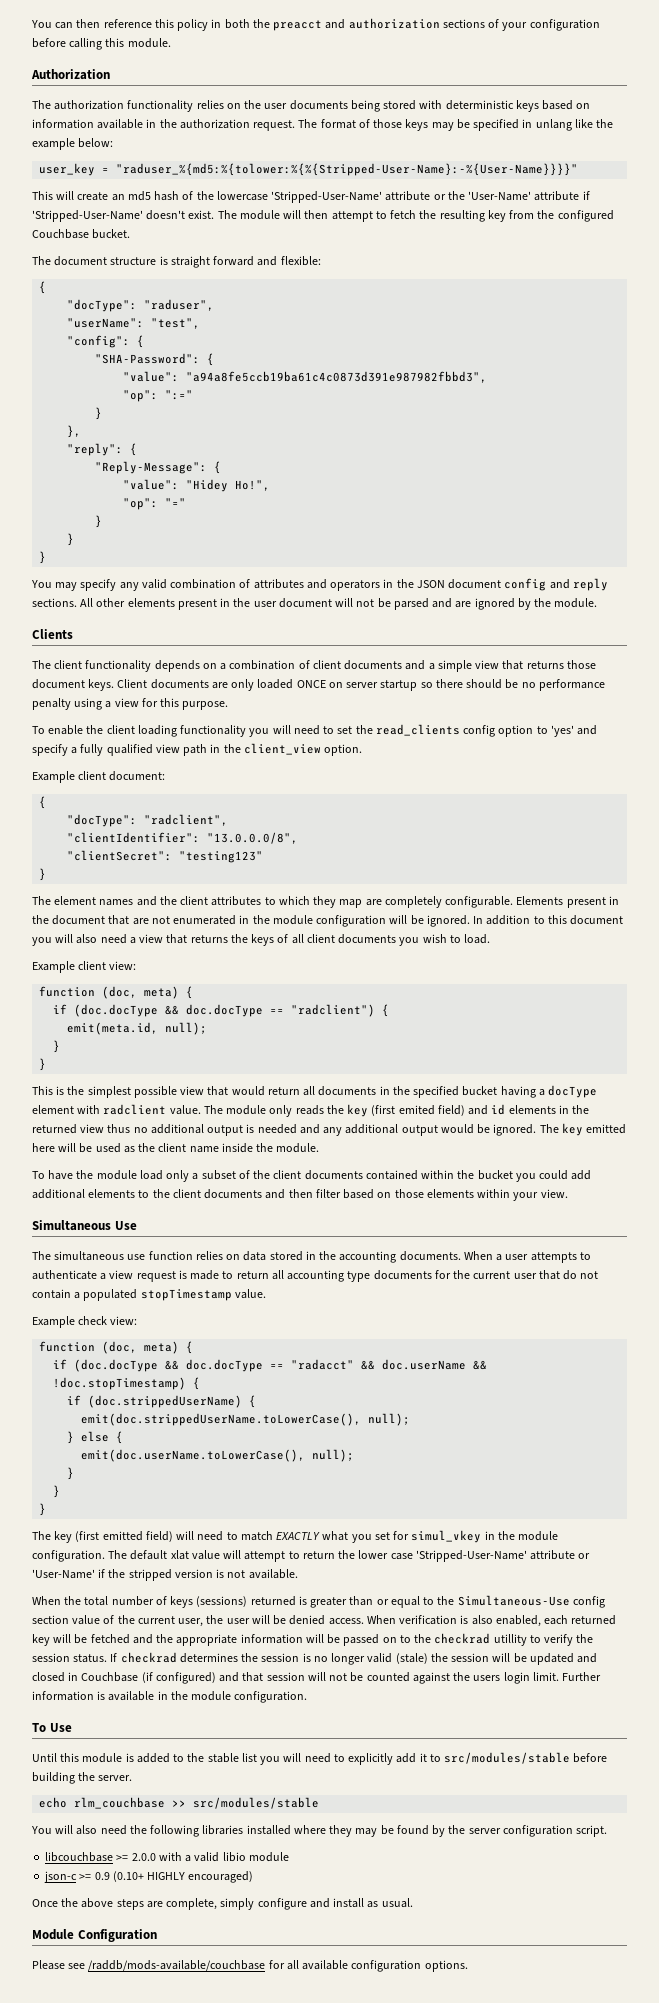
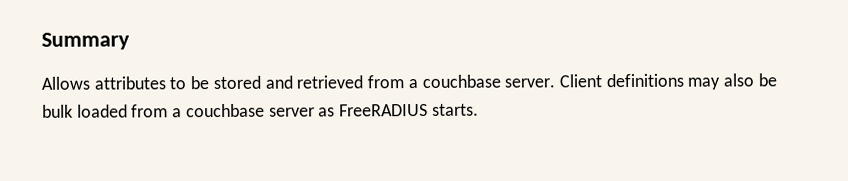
- You can then reference this policy in both the preacct and authorization sections of your configuration before calling this module.
- Authorization
- The authorization functionality relies on the user documents being stored with deterministic keys based on information available in the authorization request. The format of those keys may be specified in unlang like the example below:
- user_key = "raduser_%{md5:%{tolower:%{%{Stripped-User-Name}:-%{User-Name}}}}"
- This will create an md5 hash of the lowercase 'Stripped-User-Name' attribute or the 'User-Name' attribute if 'Stripped-User-Name' doesn't exist. The module will then attempt to fetch the resulting key from the configured Couchbase bucket.
- The document structure is straight forward and flexible:
- {
- "docType": "raduser",
- "userName": "test",
- "config": {
- "SHA-Password": {
- "value": "a94a8fe5ccb19ba61c4c0873d391e987982fbbd3",
- "op": ":="
- }
- },
- "reply": {
- "Reply-Message": {
- "value": "Hidey Ho!",
- "op": "="
- }
- }
- }
- You may specify any valid combination of attributes and operators in the JSON document config and reply sections. All other elements present in the user document will not be parsed and are ignored by the module.
- Clients
- The client functionality depends on a combination of client documents and a simple view that returns those document keys. Client documents are only loaded ONCE on server startup so there should be no performance penalty using a view for this purpose.
- To enable the client loading functionality you will need to set the read_clients config option to 'yes' and specify a fully qualified view path in the client_view option.
- Example client document:
- {
- "docType": "radclient",
- "clientIdentifier": "13.0.0.0/8",
- "clientSecret": "testing123"
- }
- The element names and the client attributes to which they map are completely configurable. Elements present in the document that are not enumerated in the module configuration will be ignored. In addition to this document you will also need a view that returns the keys of all client documents you wish to load.
- Example client view:
- function (doc, meta) {
- if (doc.docType && doc.docType == "radclient") {
- emit(meta.id, null);
- }
- }
- This is the simplest possible view that would return all documents in the specified bucket having a docType element with radclient value. The module only reads the key (first emited field) and id elements in the returned view thus no additional output is needed and any additional output would be ignored. The key emitted here will be used as the client name inside the module.
- To have the module load only a subset of the client documents contained within the bucket you could add additional elements to the client documents and then filter based on those elements within your view.
- Simultaneous Use
- The simultaneous use function relies on data stored in the accounting documents. When a user attempts to authenticate a view request is made to return all accounting type documents for the current user that do not contain a populated stopTimestamp value.
- Example check view:
- function (doc, meta) {
- if (doc.docType && doc.docType == "radacct" && doc.userName && !doc.stopTimestamp) {
- if (doc.strippedUserName) {
- emit(doc.strippedUserName.toLowerCase(), null);
- } else {
- emit(doc.userName.toLowerCase(), null);
- }
- }
- }
- The key (first emitted field) will need to match EXACTLY what you set for simul_vkey in the module configuration. The default xlat value will attempt to return the lower case 'Stripped-User-Name' attribute or 'User-Name' if the stripped version is not available.
- When the total number of keys (sessions) returned is greater than or equal to the Simultaneous-Use config section value of the current user, the user will be denied access. When verification is also enabled, each returned key will be fetched and the appropriate information will be passed on to the checkrad utillity to verify the session status. If checkrad determines the session is no longer valid (stale) the session will be updated and closed in Couchbase (if configured) and that session will not be counted against the users login limit. Further information is available in the module configuration.
- To Use
- Until this module is added to the stable list you will need to explicitly add it to src/modules/stable before building the server.
- echo rlm_couchbase >> src/modules/stable
- You will also need the following libraries installed where they may be found by the server configuration script.
- libcouchbase >= 2.0.0 with a valid libio module
- json-c >= 0.9 (0.10+ HIGHLY encouraged)
- Once the above steps are complete, simply configure and install as usual.
- Module Configuration
- Please see /raddb/mods-available/couchbase for all available configuration options.
+ Summary
+ Allows attributes to be stored and retrieved from a couchbase server. Client definitions may also be bulk loaded from a couchbase server as FreeRADIUS starts.

